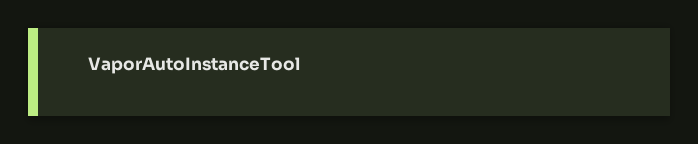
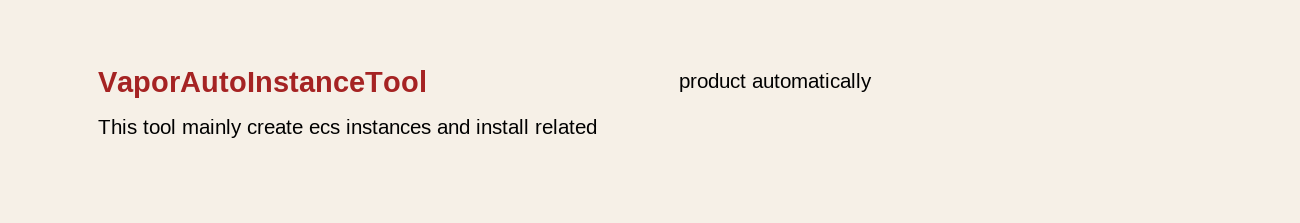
+ This tool mainly create ecs instances and install related product automatically

